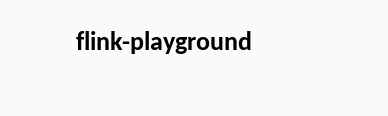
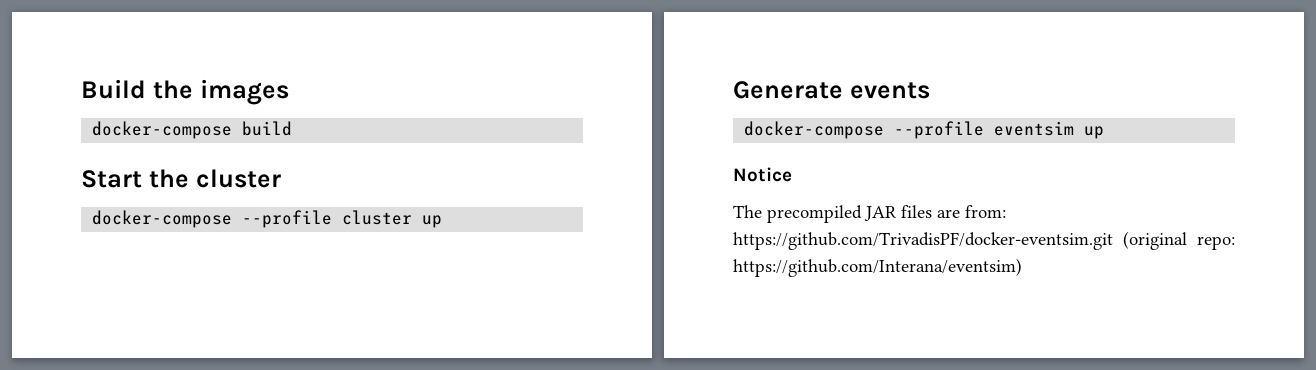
- flink-playground
+ Build the images
+ docker-compose build
+ Start the cluster
+ docker-compose --profile cluster up
+ Generate events
+ docker-compose --profile eventsim up
+ Notice
+ The precompiled JAR files are from: https://github.com/TrivadisPF/docker-eventsim.git (original repo: https://github.com/Interana/eventsim)

